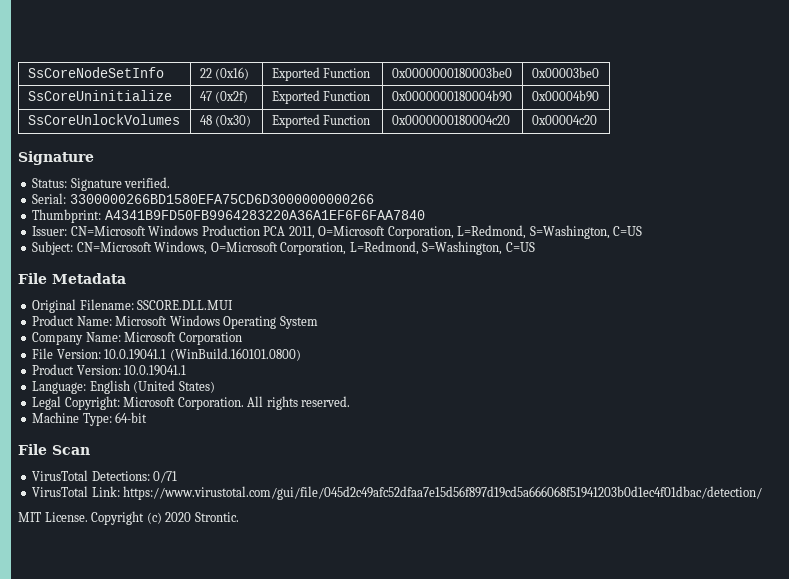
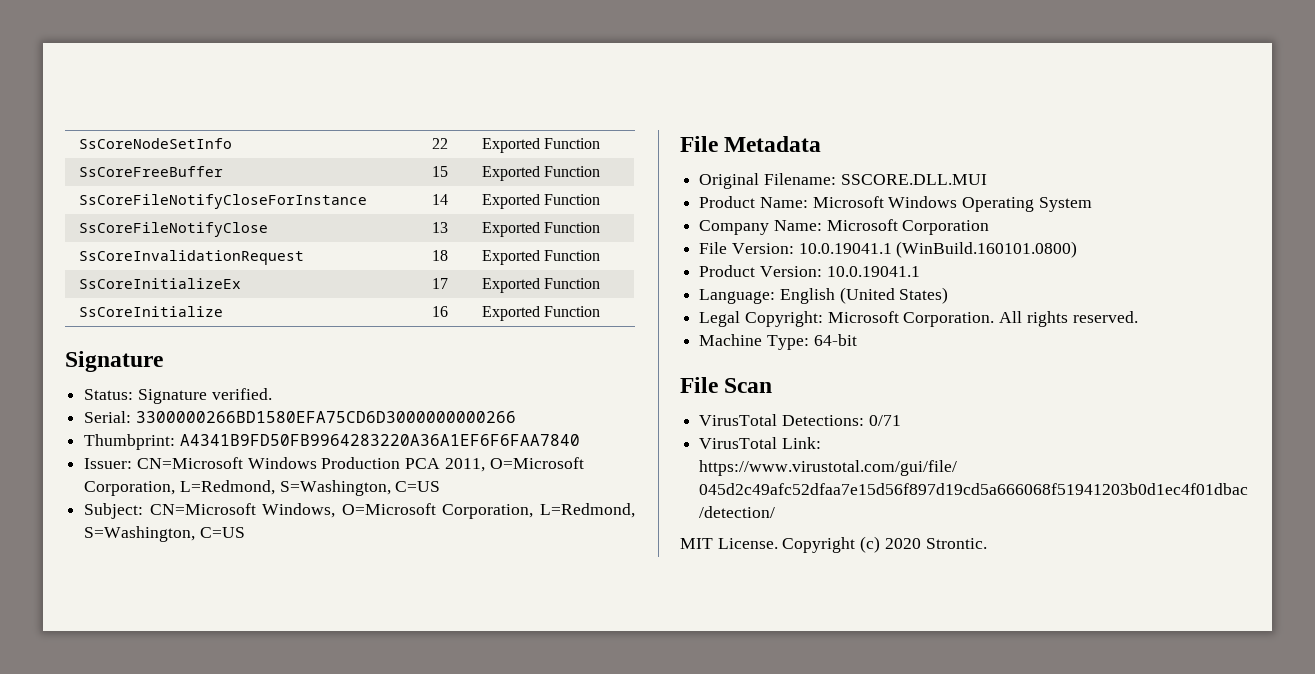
- SsCoreNodeSetInfo | 22 (0x16) | Exported Function | 0x0000000180003be0 | 0x00003be0
- SsCoreUninitialize | 47 (0x2f) | Exported Function | 0x0000000180004b90 | 0x00004b90
- SsCoreUnlockVolumes | 48 (0x30) | Exported Function | 0x0000000180004c20 | 0x00004c20
+ SsCoreNodeSetInfo | 22 | Exported Function
+ SsCoreFreeBuffer | 15 | Exported Function
+ SsCoreFileNotifyCloseForInstance | 14 | Exported Function
+ SsCoreFileNotifyClose | 13 | Exported Function
+ SsCoreInvalidationRequest | 18 | Exported Function
+ SsCoreInitializeEx | 17 | Exported Function
+ SsCoreInitialize | 16 | Exported Function

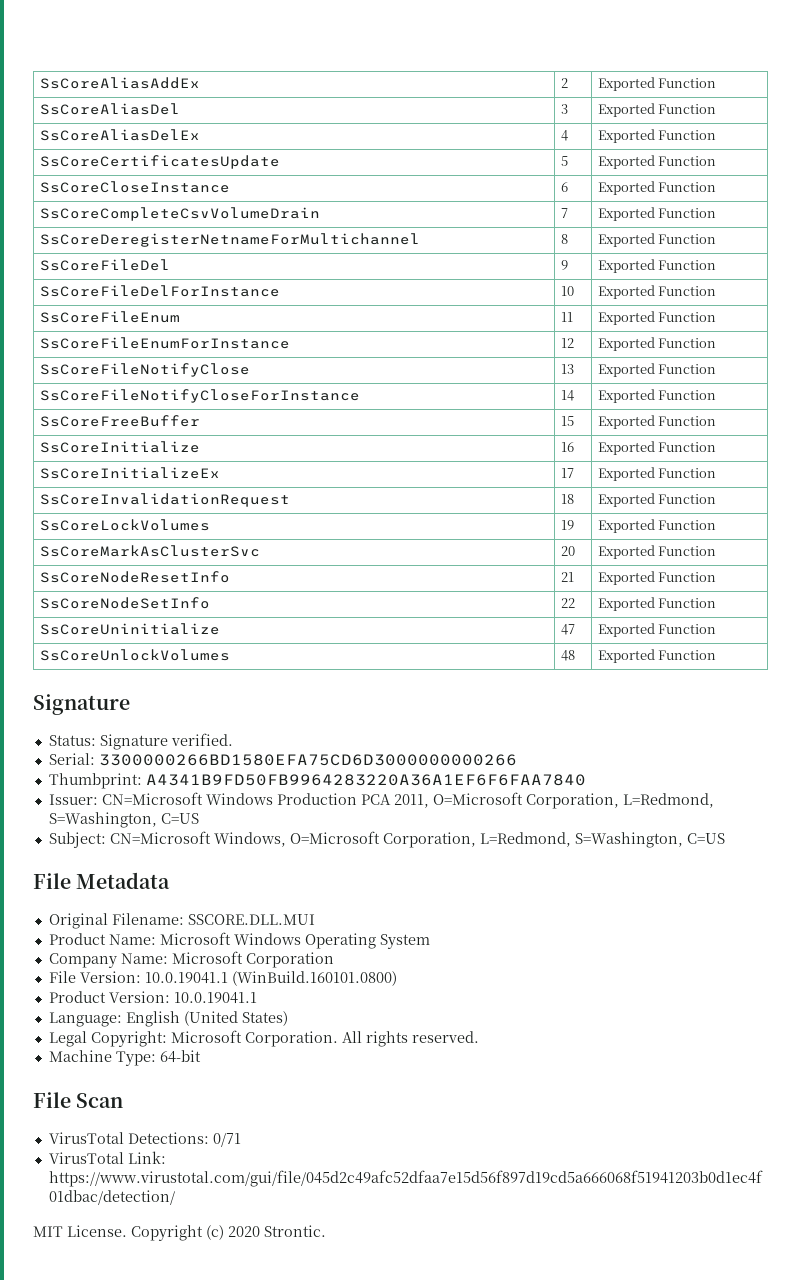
- SsCoreNodeSetInfo | 22 | Exported Function
+ SsCoreAliasAddEx | 2 | Exported Function
+ SsCoreAliasDel | 3 | Exported Function
+ SsCoreAliasDelEx | 4 | Exported Function
+ SsCoreCertificatesUpdate | 5 | Exported Function
+ SsCoreCloseInstance | 6 | Exported Function
+ SsCoreCompleteCsvVolumeDrain | 7 | Exported Function
+ SsCoreDeregisterNetnameForMultichannel | 8 | Exported Function
+ SsCoreFileDel | 9 | Exported Function
+ SsCoreFileDelForInstance | 10 | Exported Function
+ SsCoreFileEnum | 11 | Exported Function
+ SsCoreFileEnumForInstance | 12 | Exported Function
+ SsCoreFileNotifyClose | 13 | Exported Function
+ SsCoreFileNotifyCloseForInstance | 14 | Exported Function
- SsCoreFileNotifyCloseForInstance | 14 | Exported Function
- SsCoreFileNotifyClose | 13 | Exported Function
+ SsCoreInitialize | 16 | Exported Function
+ SsCoreInitializeEx | 17 | Exported Function
- SsCoreInitializeEx | 17 | Exported Function
- SsCoreInitialize | 16 | Exported Function
+ SsCoreLockVolumes | 19 | Exported Function
+ SsCoreMarkAsClusterSvc | 20 | Exported Function
+ SsCoreNodeResetInfo | 21 | Exported Function
+ SsCoreNodeSetInfo | 22 | Exported Function
+ SsCoreUninitialize | 47 | Exported Function
+ SsCoreUnlockVolumes | 48 | Exported Function

